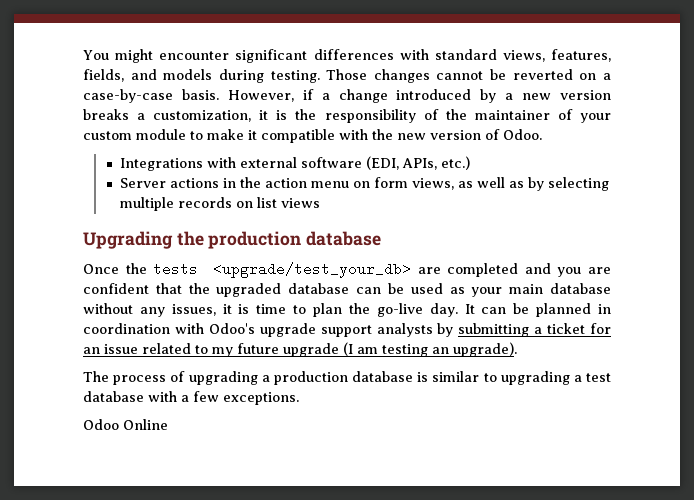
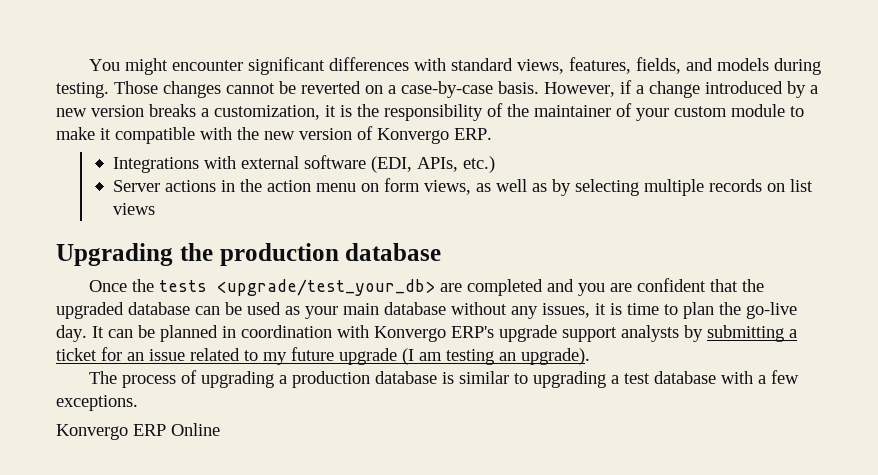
- However, if a change introduced by a new version breaks a customization, it is the responsibility of the maintainer of your custom module to make it compatible with the new version of Odoo.
+ However, if a change introduced by a new version breaks a customization, it is the responsibility of the maintainer of your custom module to make it compatible with the new version of Konvergo ERP.
- It can be planned in coordination with Odoo's upgrade support analysts by submitting a ticket for an issue related to my future upgrade (I am testing an upgrade).
+ It can be planned in coordination with Konvergo ERP's upgrade support analysts by submitting a ticket for an issue related to my future upgrade (I am testing an upgrade).
- Odoo Online
+ Konvergo ERP Online

